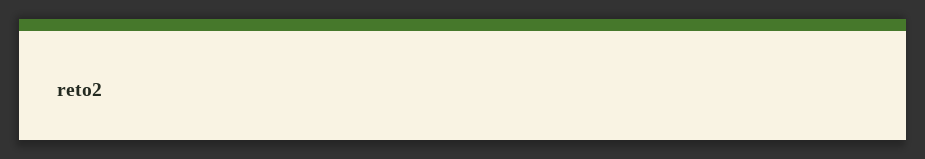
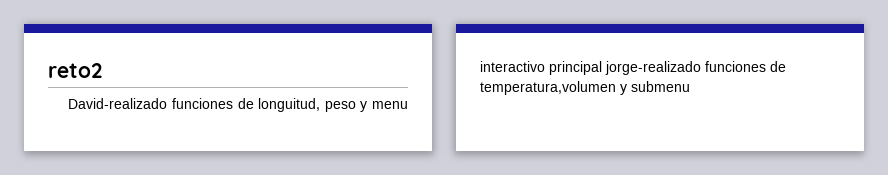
+ David-realizado funciones de longuitud, peso y menu interactivo principal jorge-realizado funciones de temperatura,volumen y submenu

